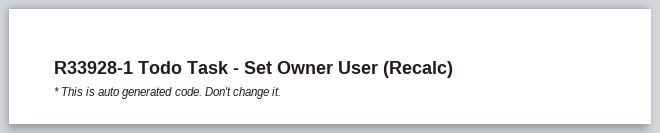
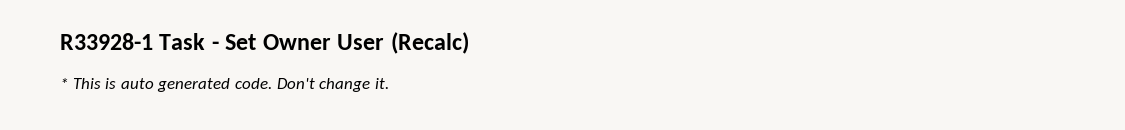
- R33928-1 Todo Task - Set Owner User (Recalc)
+ R33928-1 Task - Set Owner User (Recalc)

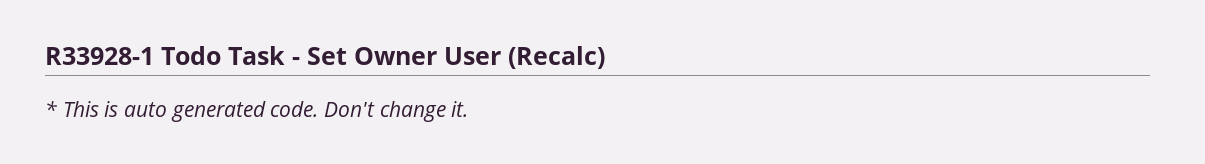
- R33928-1 Task - Set Owner User (Recalc)
+ R33928-1 Todo Task - Set Owner User (Recalc)

